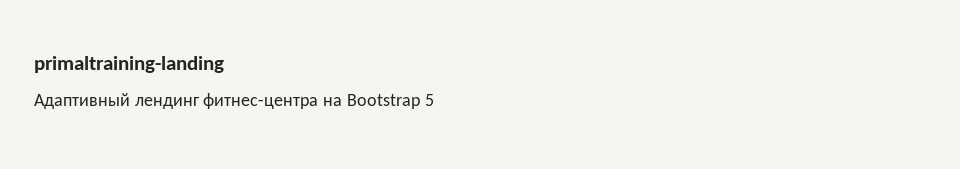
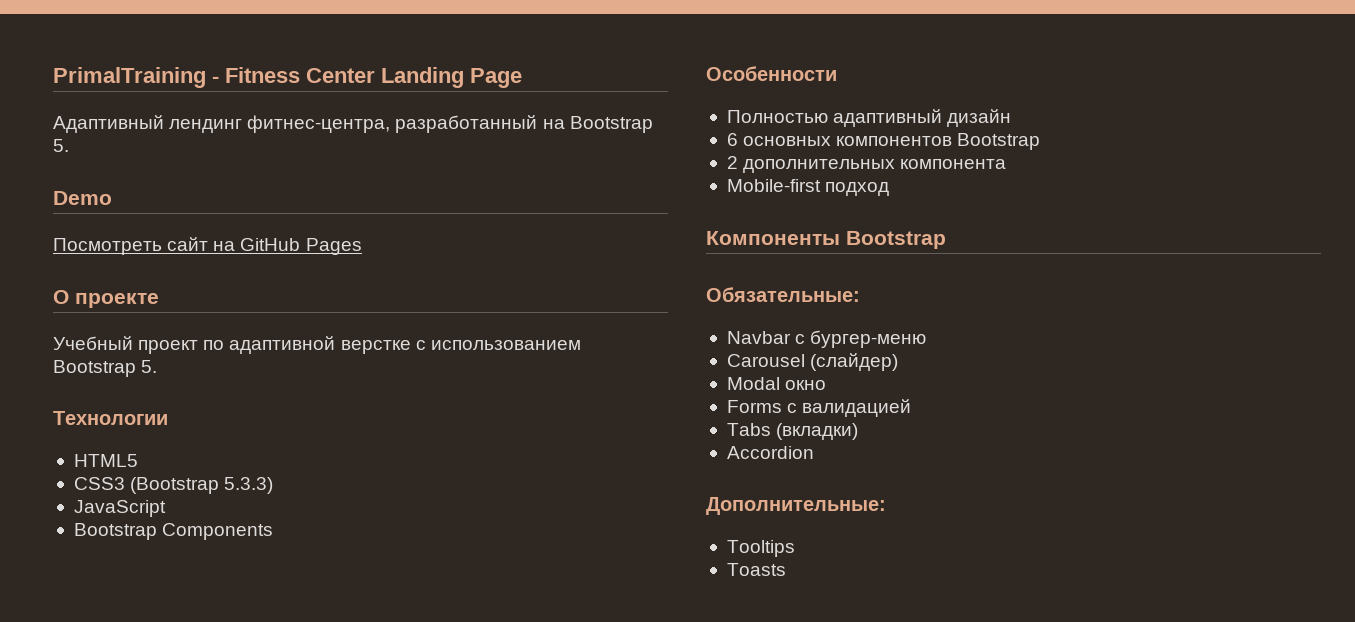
- primaltraining-landing
- Адаптивный лендинг фитнес-центра на Bootstrap 5
+ PrimalTraining - Fitness Center Landing Page
+ Адаптивный лендинг фитнес-центра, разработанный на Bootstrap 5.
+ Demo
+ Посмотреть сайт на GitHub Pages
+ О проекте
+ Учебный проект по адаптивной верстке с использованием Bootstrap 5.
+ Технологии
+ HTML5
+ CSS3 (Bootstrap 5.3.3)
+ JavaScript
+ Bootstrap Components
+ Особенности
+ Полностью адаптивный дизайн
+ 6 основных компонентов Bootstrap
+ 2 дополнительных компонента
+ Mobile-first подход
+ Компоненты Bootstrap
+ Обязательные:
+ Navbar с бургер-меню
+ Carousel (слайдер)
+ Modal окно
+ Forms с валидацией
+ Tabs (вкладки)
+ Accordion
+ Дополнительные:
+ Tooltips
+ Toasts

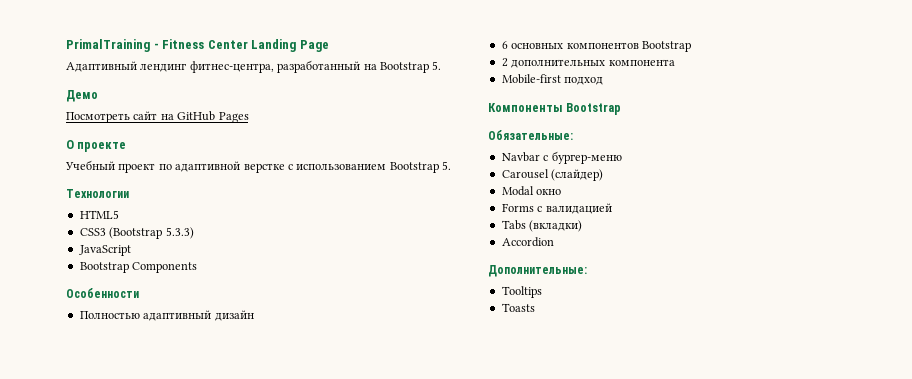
- Demo
+ Демо

